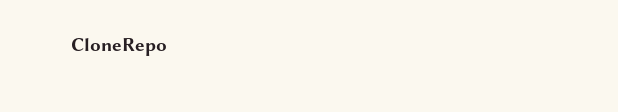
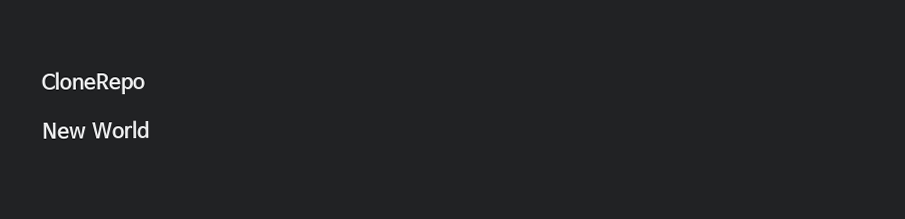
+ New World

